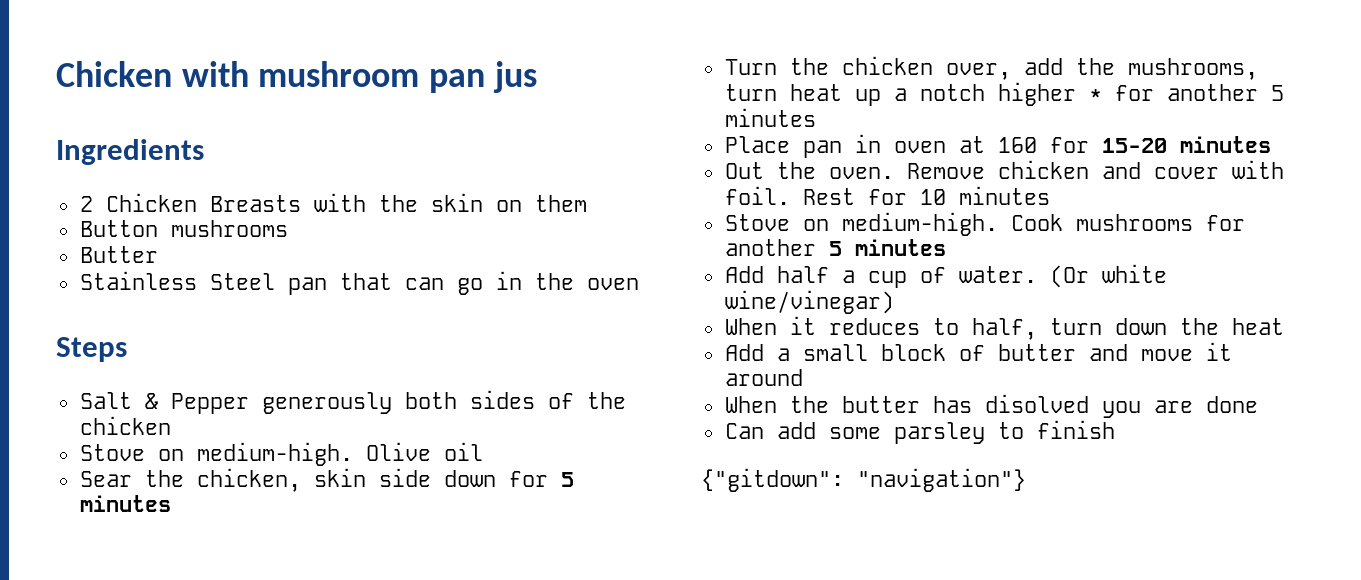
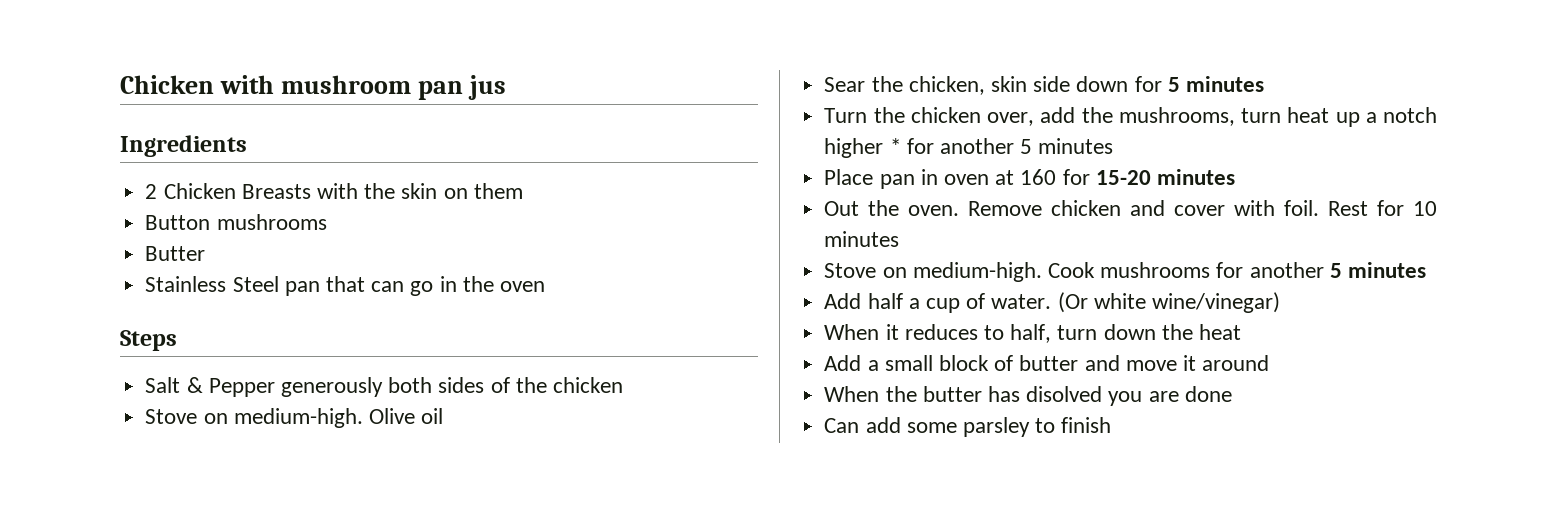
- {"gitdown": "navigation"}

